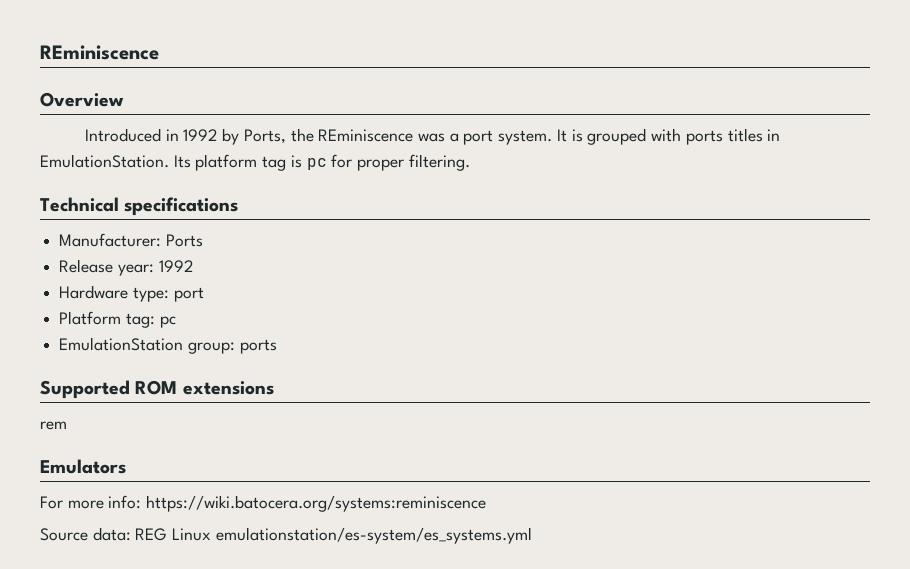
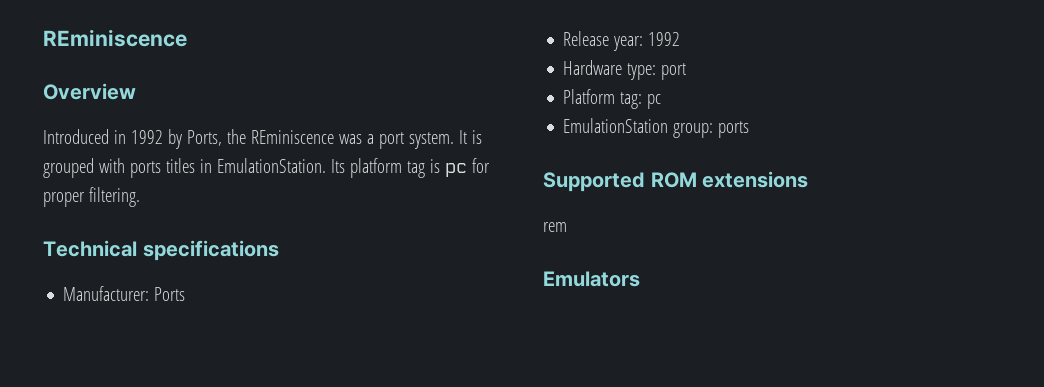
- For more info: https://wiki.batocera.org/systems:reminiscence
- Source data: REG Linux emulationstation/es-system/es_systems.yml

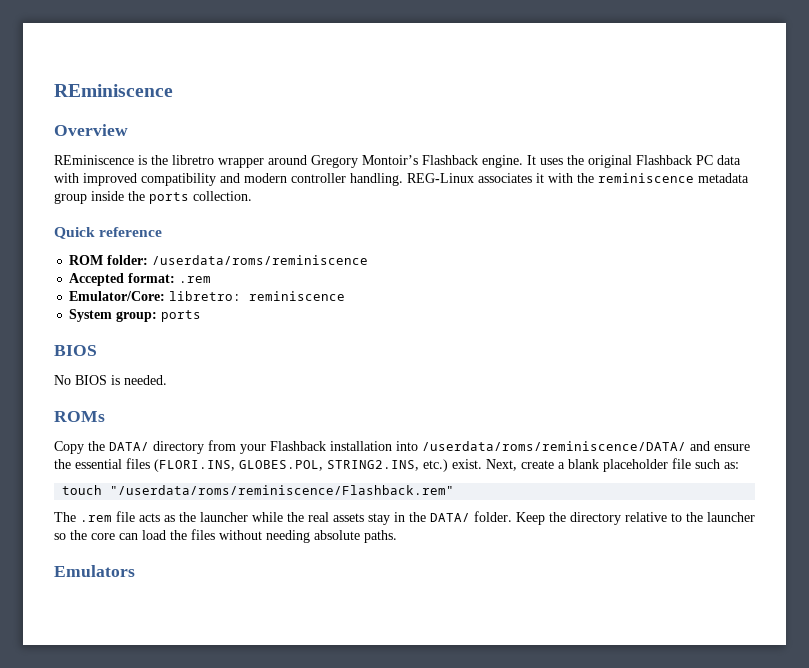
- Introduced in 1992 by Ports, the REminiscence was a port system. It is grouped with ports titles in EmulationStation. Its platform tag is pc for proper filtering.
- Technical specifications
- Manufacturer: Ports
- Release year: 1992
- Hardware type: port
- Platform tag: pc
- EmulationStation group: ports
- Supported ROM extensions
- rem
+ REminiscence is the libretro wrapper around Gregory Montoir’s Flashback engine. It uses the original Flashback PC data with improved compatibility and modern controller handling. REG-Linux associates it with the reminiscence metadata group inside the ports collection.
+ Quick reference
+ ROM folder: /userdata/roms/reminiscence
+ Accepted format: .rem
+ Emulator/Core: libretro: reminiscence
+ System group: ports
+ BIOS
+ No BIOS is needed.
+ ROMs
+ Copy the DATA/ directory from your Flashback installation into /userdata/roms/reminiscence/DATA/ and ensure the essential files (FLORI.INS, GLOBES.POL, STRING2.INS, etc.) exist. Next, create a blank placeholder file such as:
+ touch "/userdata/roms/reminiscence/Flashback.rem"
+ The .rem file acts as the launcher while the real assets stay in the DATA/ folder. Keep the directory relative to the launcher so the core can load the files without needing absolute paths.

